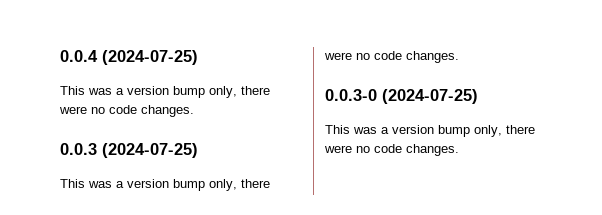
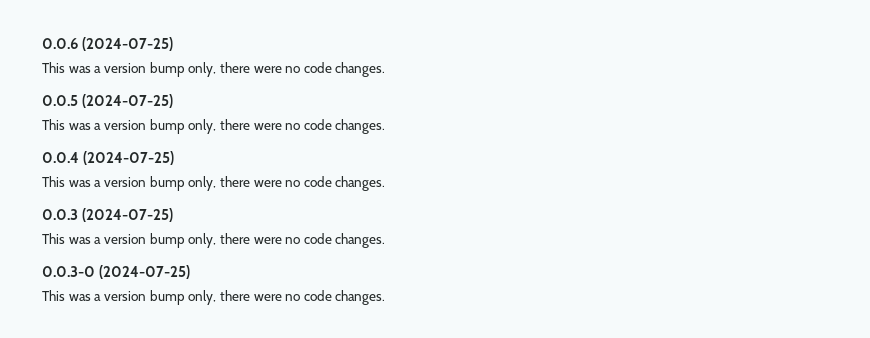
+ 0.0.6 (2024-07-25)
+ This was a version bump only, there were no code changes.
+ 0.0.5 (2024-07-25)
+ This was a version bump only, there were no code changes.

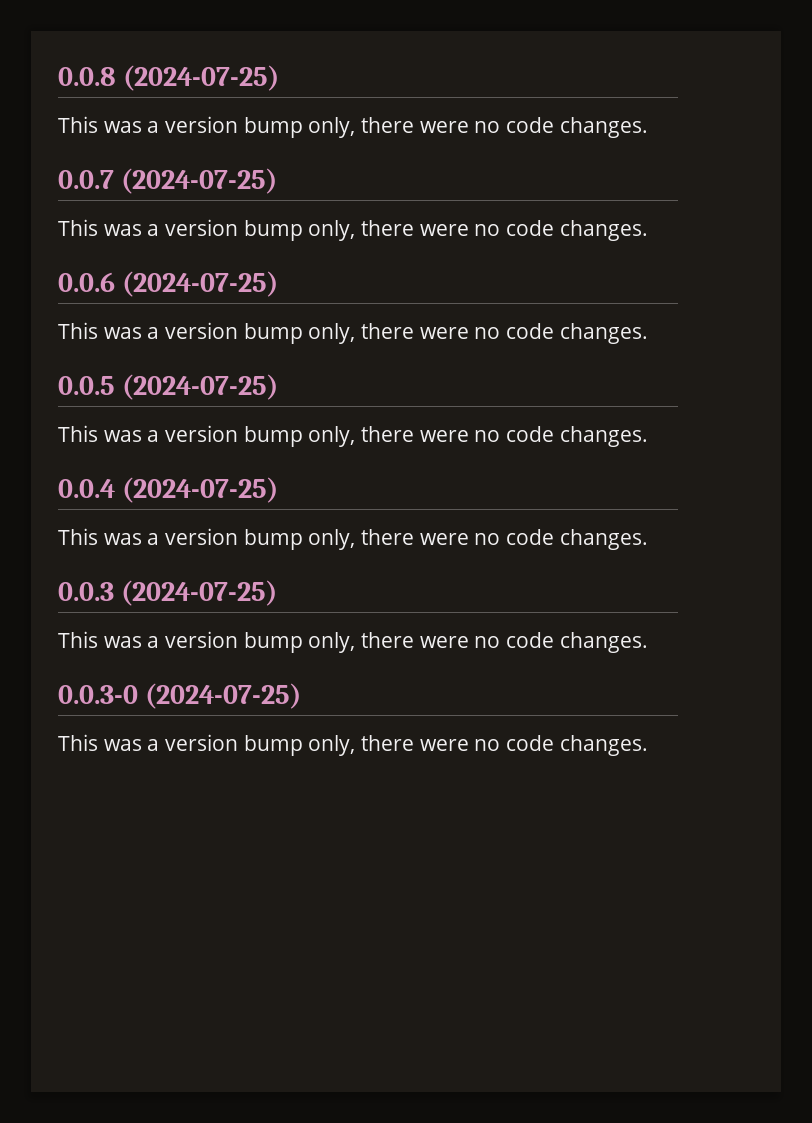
+ 0.0.8 (2024-07-25)
+ This was a version bump only, there were no code changes.
+ 0.0.7 (2024-07-25)
+ This was a version bump only, there were no code changes.

